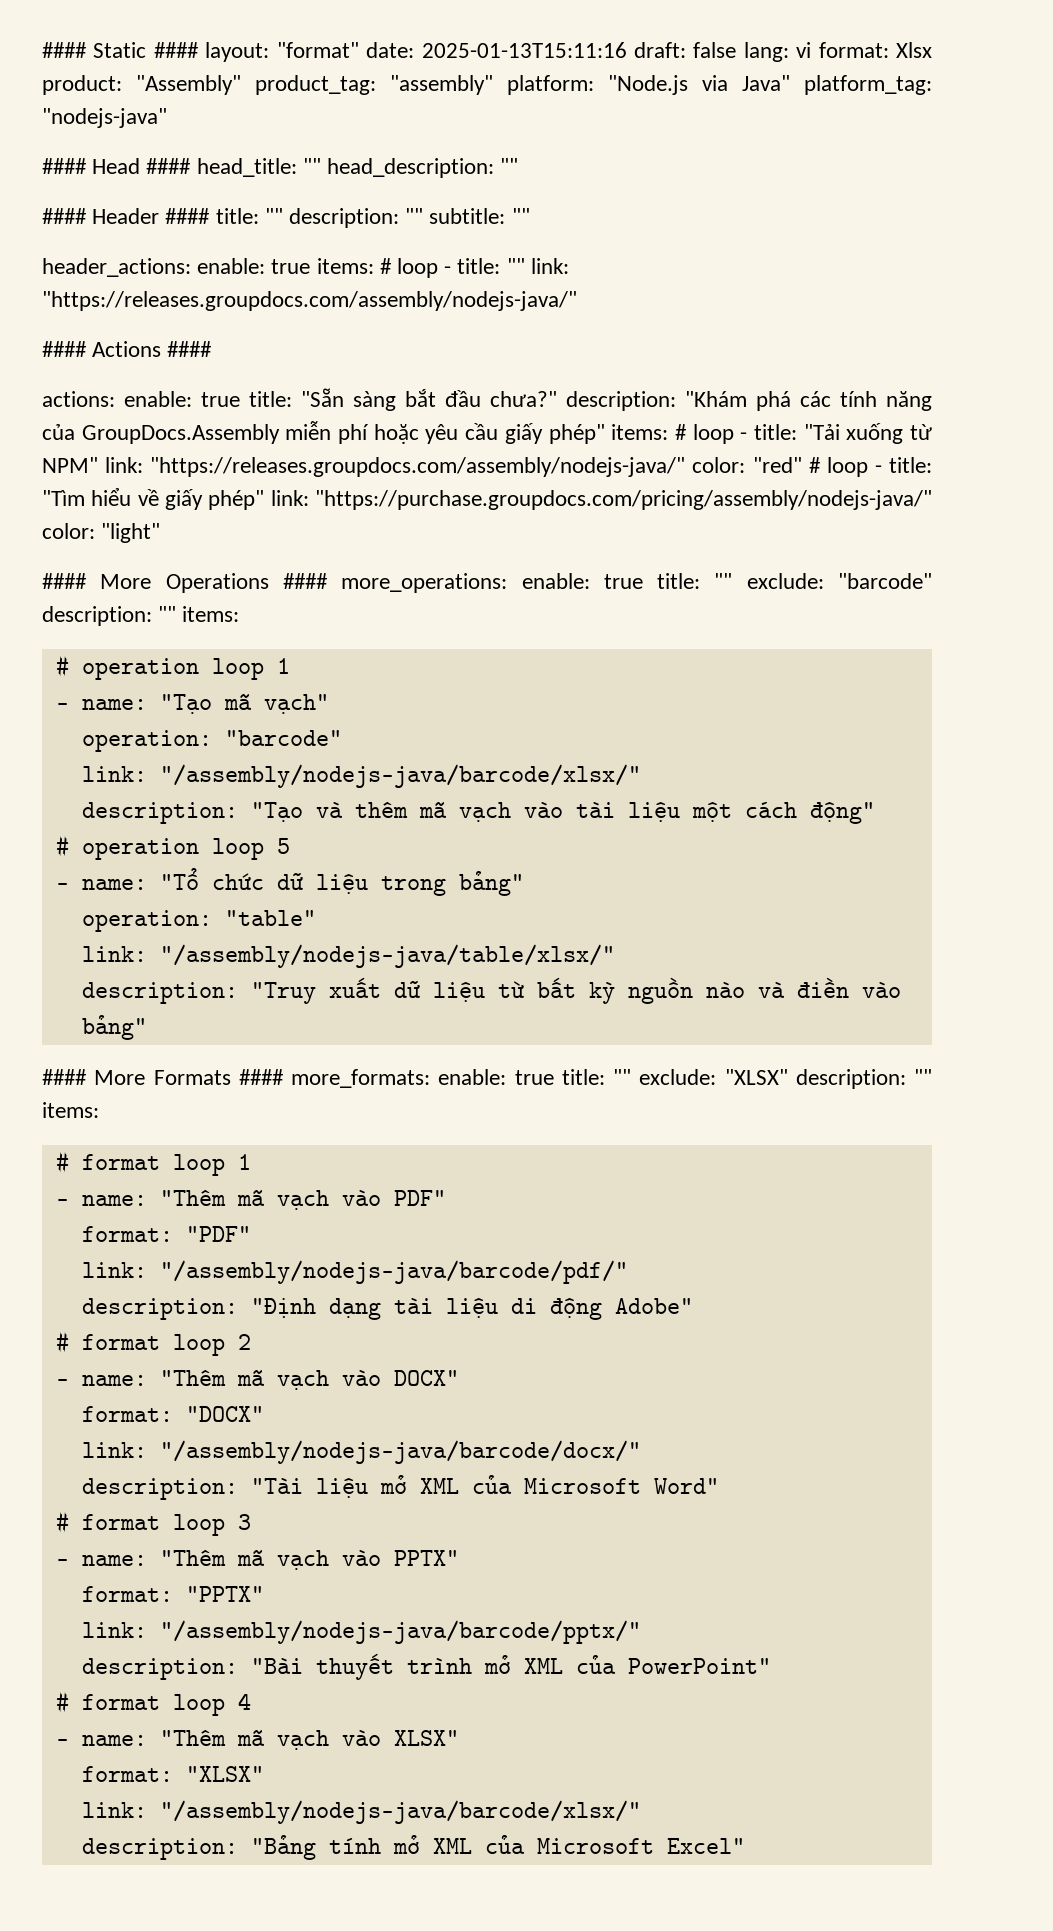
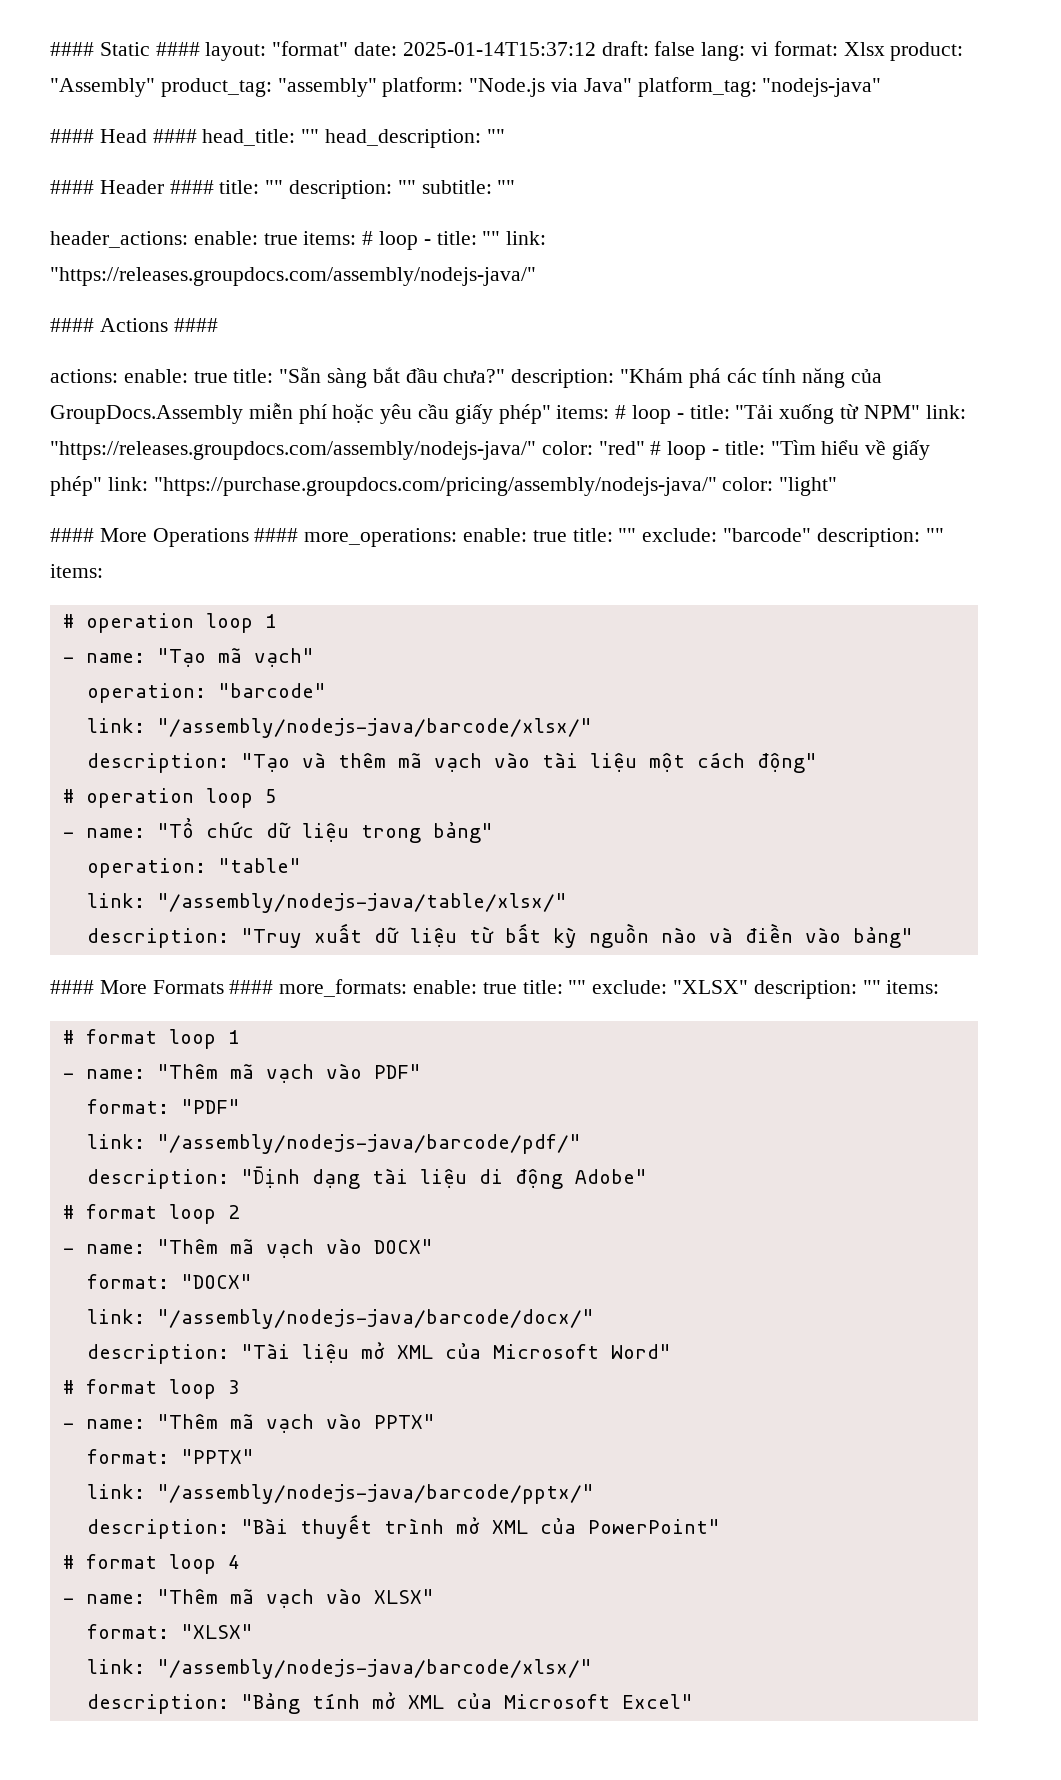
- #### Static #### layout: "format" date: 2025-01-13T15:11:16 draft: false lang: vi format: Xlsx product: "Assembly" product_tag: "assembly" platform: "Node.js via Java" platform_tag: "nodejs-java"
+ #### Static #### layout: "format" date: 2025-01-14T15:37:12 draft: false lang: vi format: Xlsx product: "Assembly" product_tag: "assembly" platform: "Node.js via Java" platform_tag: "nodejs-java"

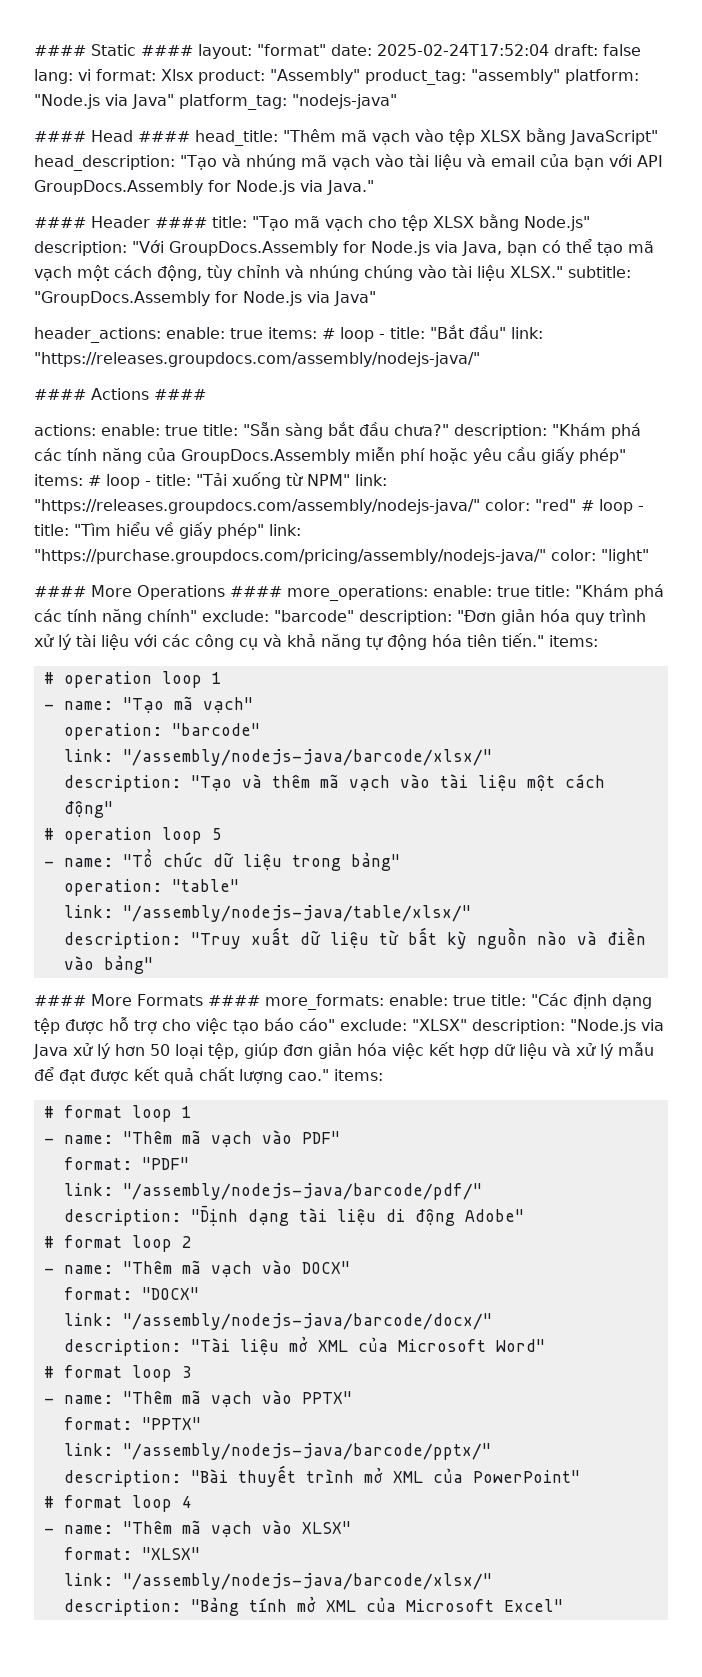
- #### Static #### layout: "format" date: 2025-01-14T15:37:12 draft: false lang: vi format: Xlsx product: "Assembly" product_tag: "assembly" platform: "Node.js via Java" platform_tag: "nodejs-java"
+ #### Static #### layout: "format" date: 2025-02-24T17:52:04 draft: false lang: vi format: Xlsx product: "Assembly" product_tag: "assembly" platform: "Node.js via Java" platform_tag: "nodejs-java"
- #### Head #### head_title: "" head_description: ""
- #### Header #### title: "" description: "" subtitle: ""
+ #### Head #### head_title: "Thêm mã vạch vào tệp XLSX bằng JavaScript" head_description: "Tạo và nhúng mã vạch vào tài liệu và email của bạn với API GroupDocs.Assembly for Node.js via Java."
+ #### Header #### title: "Tạo mã vạch cho tệp XLSX bằng Node.js" description: "Với GroupDocs.Assembly for Node.js via Java, bạn có thể tạo mã vạch một cách động, tùy chỉnh và nhúng chúng vào tài liệu XLSX." subtitle: "GroupDocs.Assembly for Node.js via Java"
- header_actions: enable: true items: # loop - title: "" link: "https://releases.groupdocs.com/assembly/nodejs-java/"
+ header_actions: enable: true items: # loop - title: "Bắt đầu" link: "https://releases.groupdocs.com/assembly/nodejs-java/"
- #### More Operations #### more_operations: enable: true title: "" exclude: "barcode" description: "" items:
+ #### More Operations #### more_operations: enable: true title: "Khám phá các tính năng chính" exclude: "barcode" description: "Đơn giản hóa quy trình xử lý tài liệu với các công cụ và khả năng tự động hóa tiên tiến." items:
- #### More Formats #### more_formats: enable: true title: "" exclude: "XLSX" description: "" items:
+ #### More Formats #### more_formats: enable: true title: "Các định dạng tệp được hỗ trợ cho việc tạo báo cáo" exclude: "XLSX" description: "Node.js via Java xử lý hơn 50 loại tệp, giúp đơn giản hóa việc kết hợp dữ liệu và xử lý mẫu để đạt được kết quả chất lượng cao." items:

